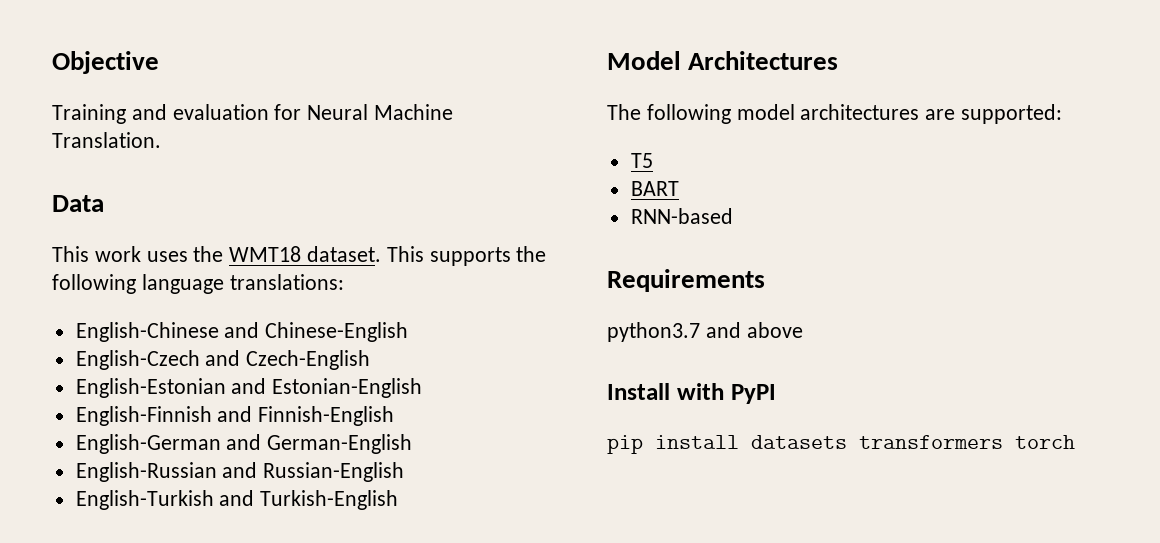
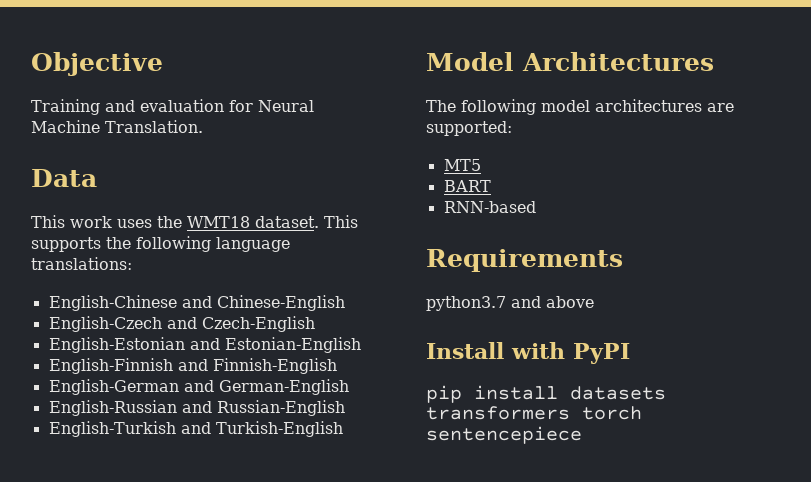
- T5
+ MT5
- pip install datasets transformers torch
+ pip install datasets transformers torch sentencepiece

